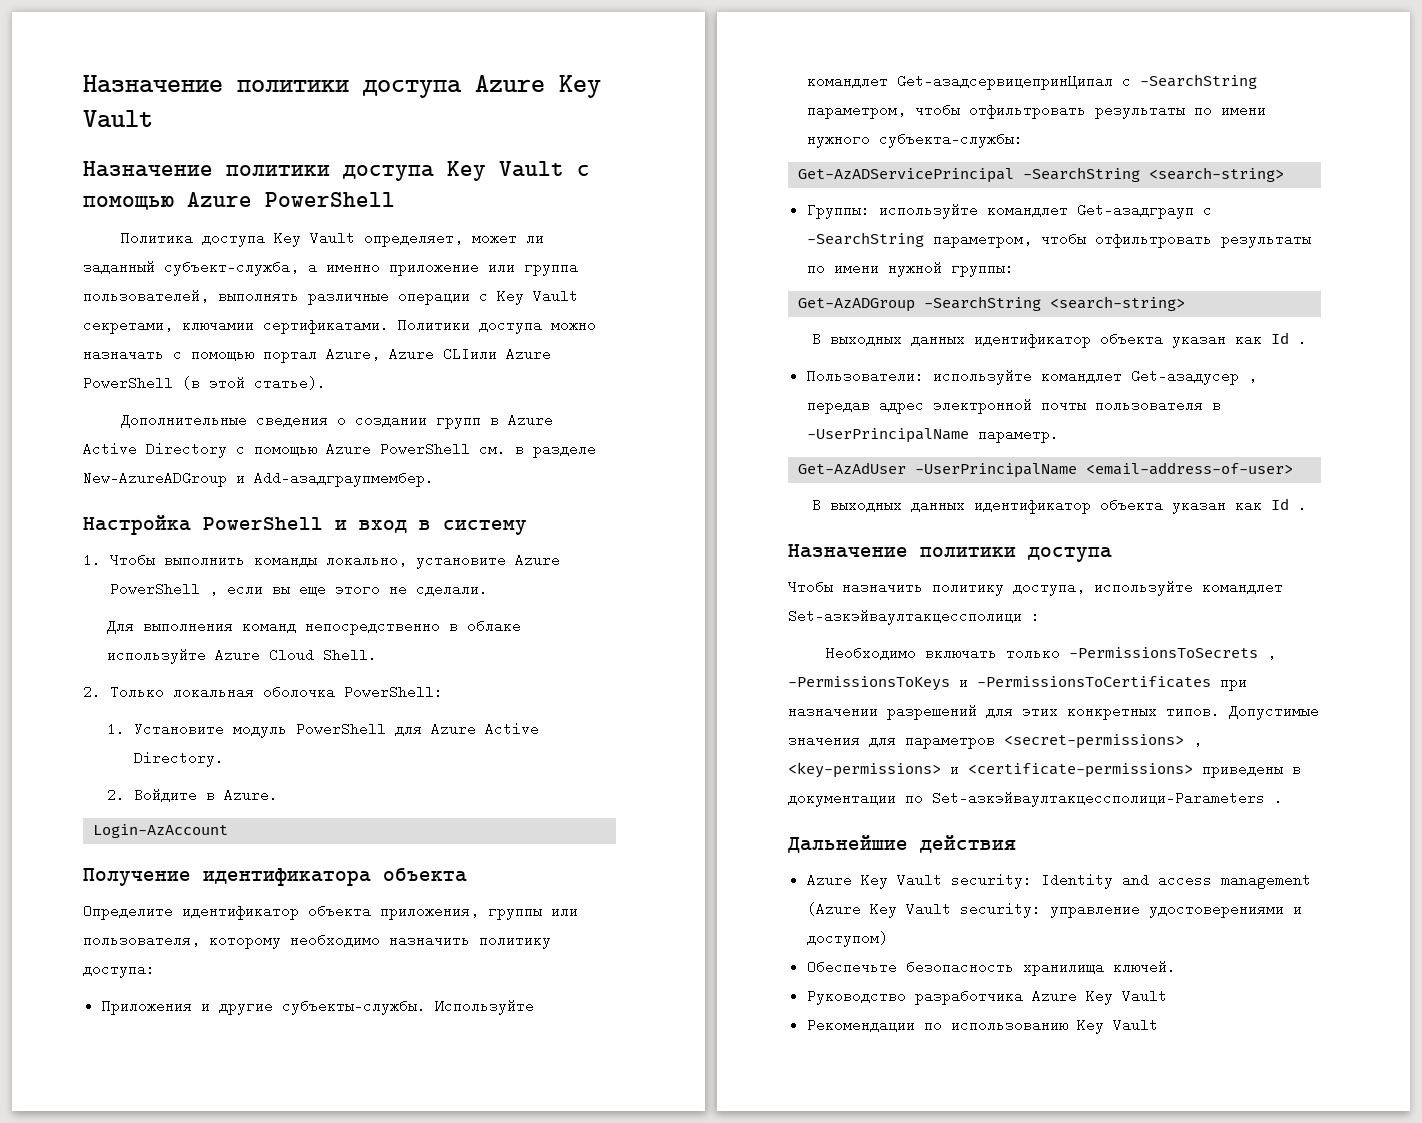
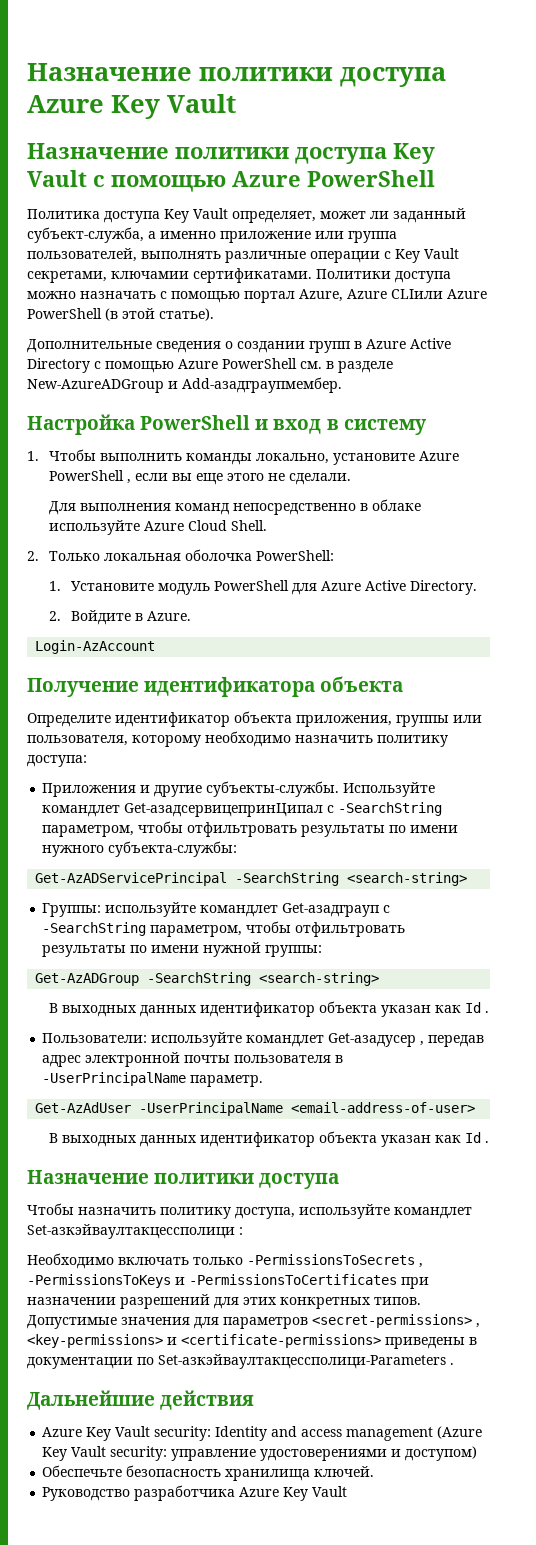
- Рекомендации по использованию Key Vault

